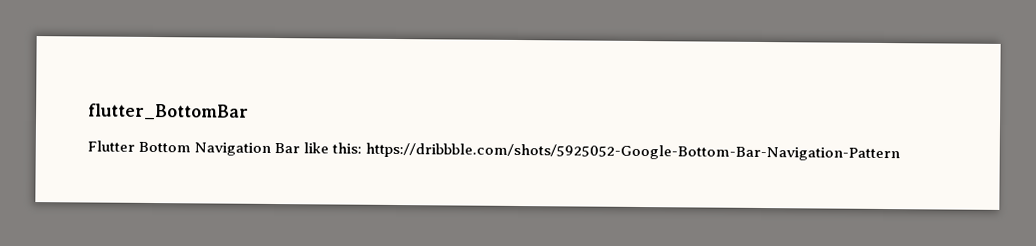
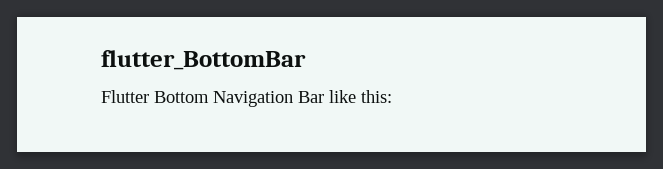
- Flutter Bottom Navigation Bar like this: https://dribbble.com/shots/5925052-Google-Bottom-Bar-Navigation-Pattern
+ Flutter Bottom Navigation Bar like this:

